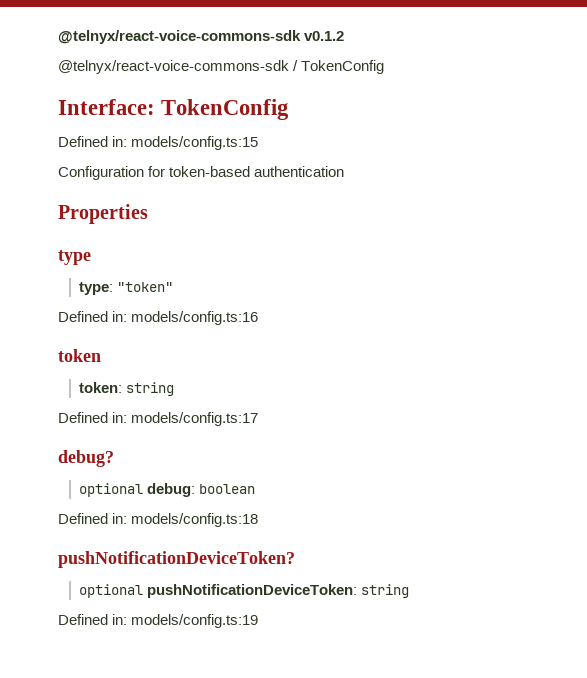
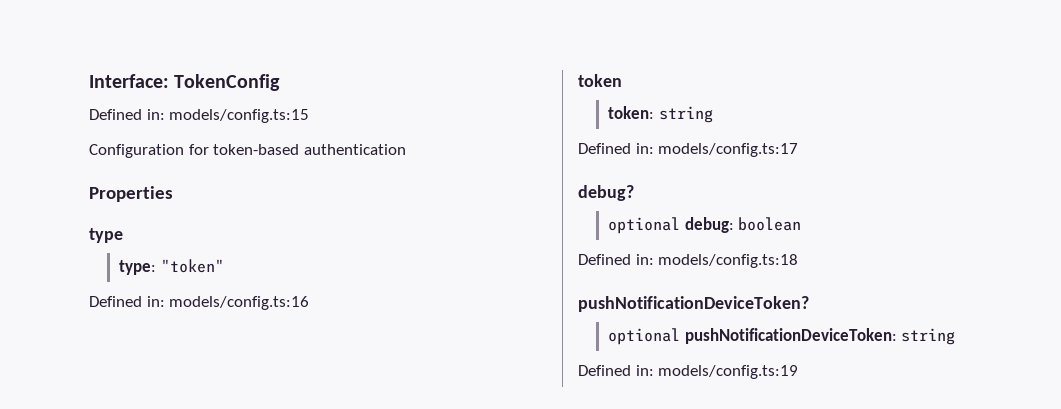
- @telnyx/react-voice-commons-sdk v0.1.2
- @telnyx/react-voice-commons-sdk / TokenConfig

